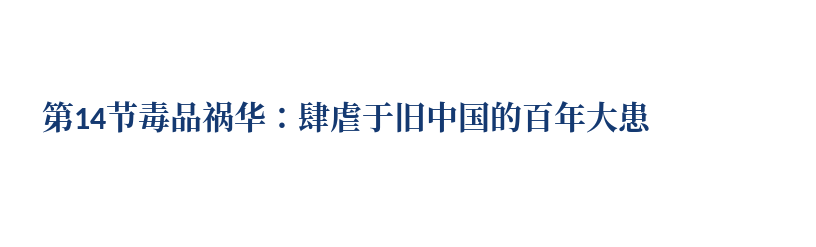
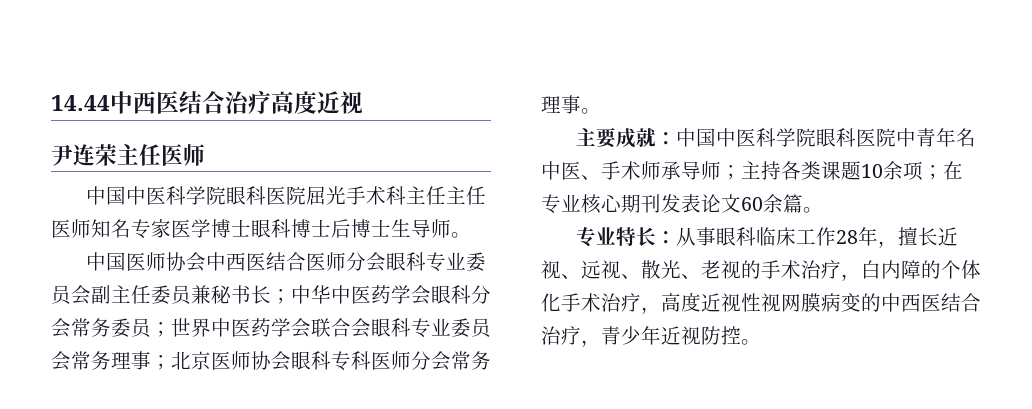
- 第14节毒品祸华：肆虐于旧中国的百年大患
+ 14.44中西医结合治疗高度近视
+ 尹连荣主任医师
+ 中国中医科学院眼科医院屈光手术科主任主任医师知名专家医学博士眼科博士后博士生导师。
+ 中国医师协会中西医结合医师分会眼科专业委员会副主任委员兼秘书长；中华中医药学会眼科分会常务委员；世界中医药学会联合会眼科专业委员会常务理事；北京医师协会眼科专科医师分会常务理事。
+ 主要成就：中国中医科学院眼科医院中青年名中医、手术师承导师；主持各类课题10余项；在专业核心期刊发表论文60余篇。
+ 专业特长：从事眼科临床工作28年，擅长近视、远视、散光、老视的手术治疗，白内障的个体化手术治疗，高度近视性视网膜病变的中西医结合治疗，青少年近视防控。

